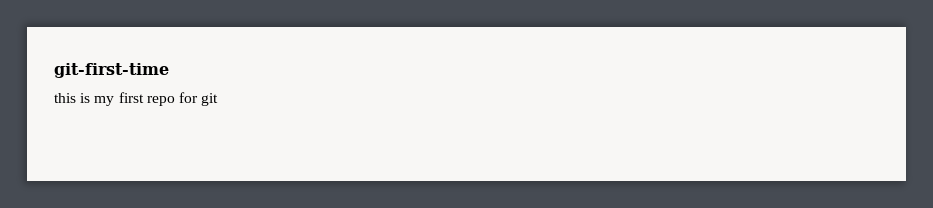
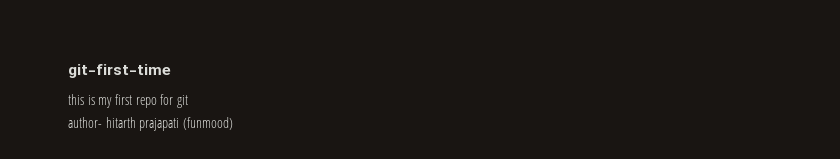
+ author- hitarth prajapati (funmood)

